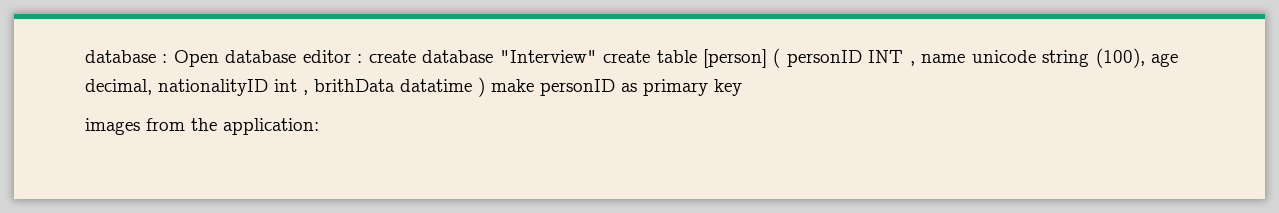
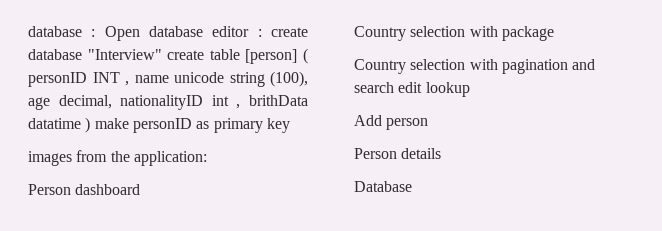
+ Person dashboard
+ Country selection with package
+ Country selection with pagination and search edit lookup
+ Add person
+ Person details
+ Database

